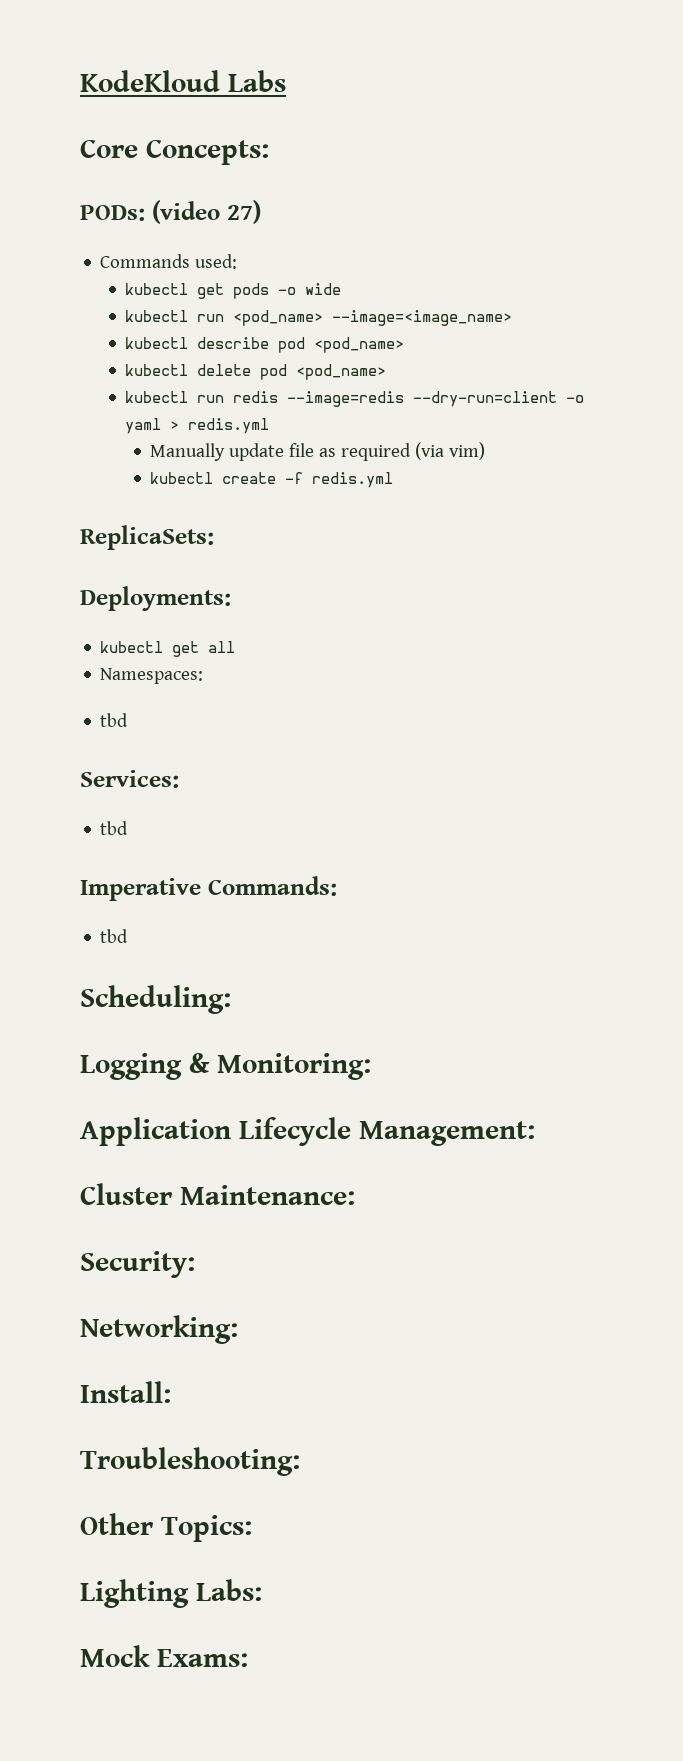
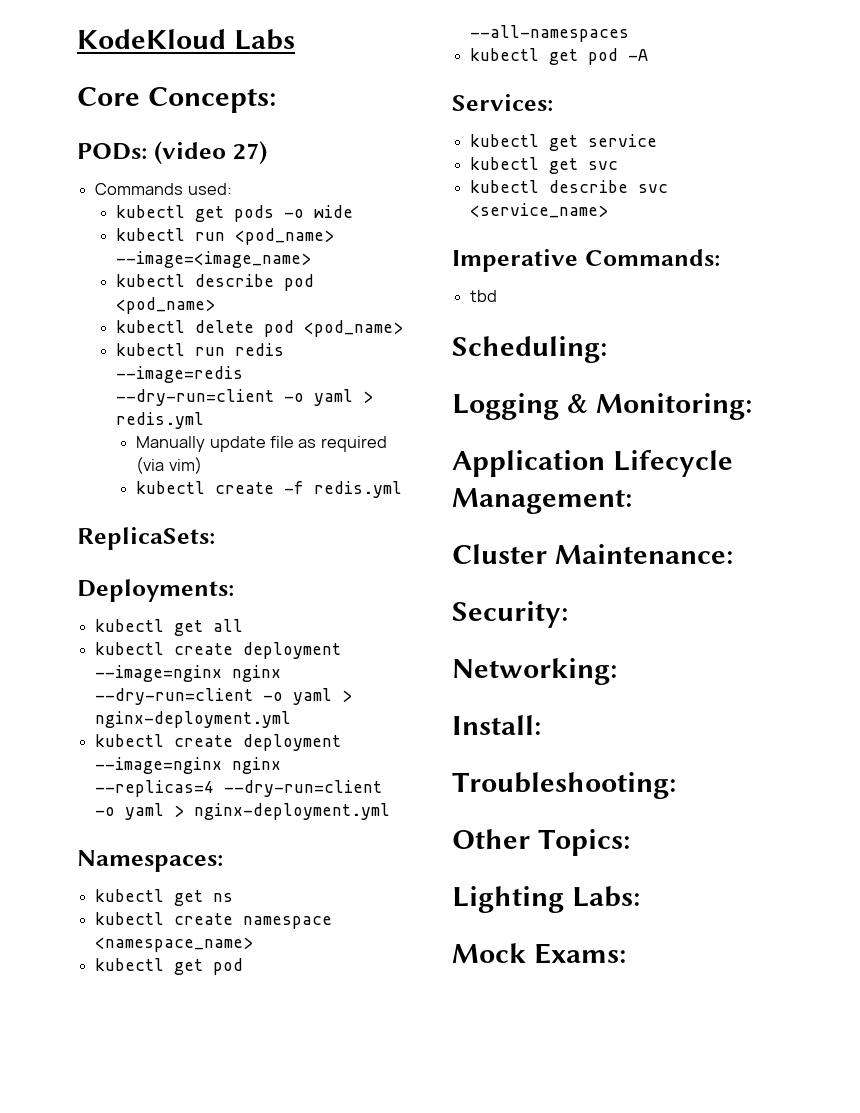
+ kubectl create deployment --image=nginx nginx --dry-run=client -o yaml > nginx-deployment.yml
+ kubectl create deployment --image=nginx nginx --replicas=4 --dry-run=client -o yaml > nginx-deployment.yml
  Namespaces:
- tbd
+ kubectl get ns
+ kubectl create namespace <namespace_name>
+ kubectl get pod --all-namespaces
+ kubectl get pod -A
  Services:
- tbd
+ kubectl get service
+ kubectl get svc
+ kubectl describe svc <service_name>

